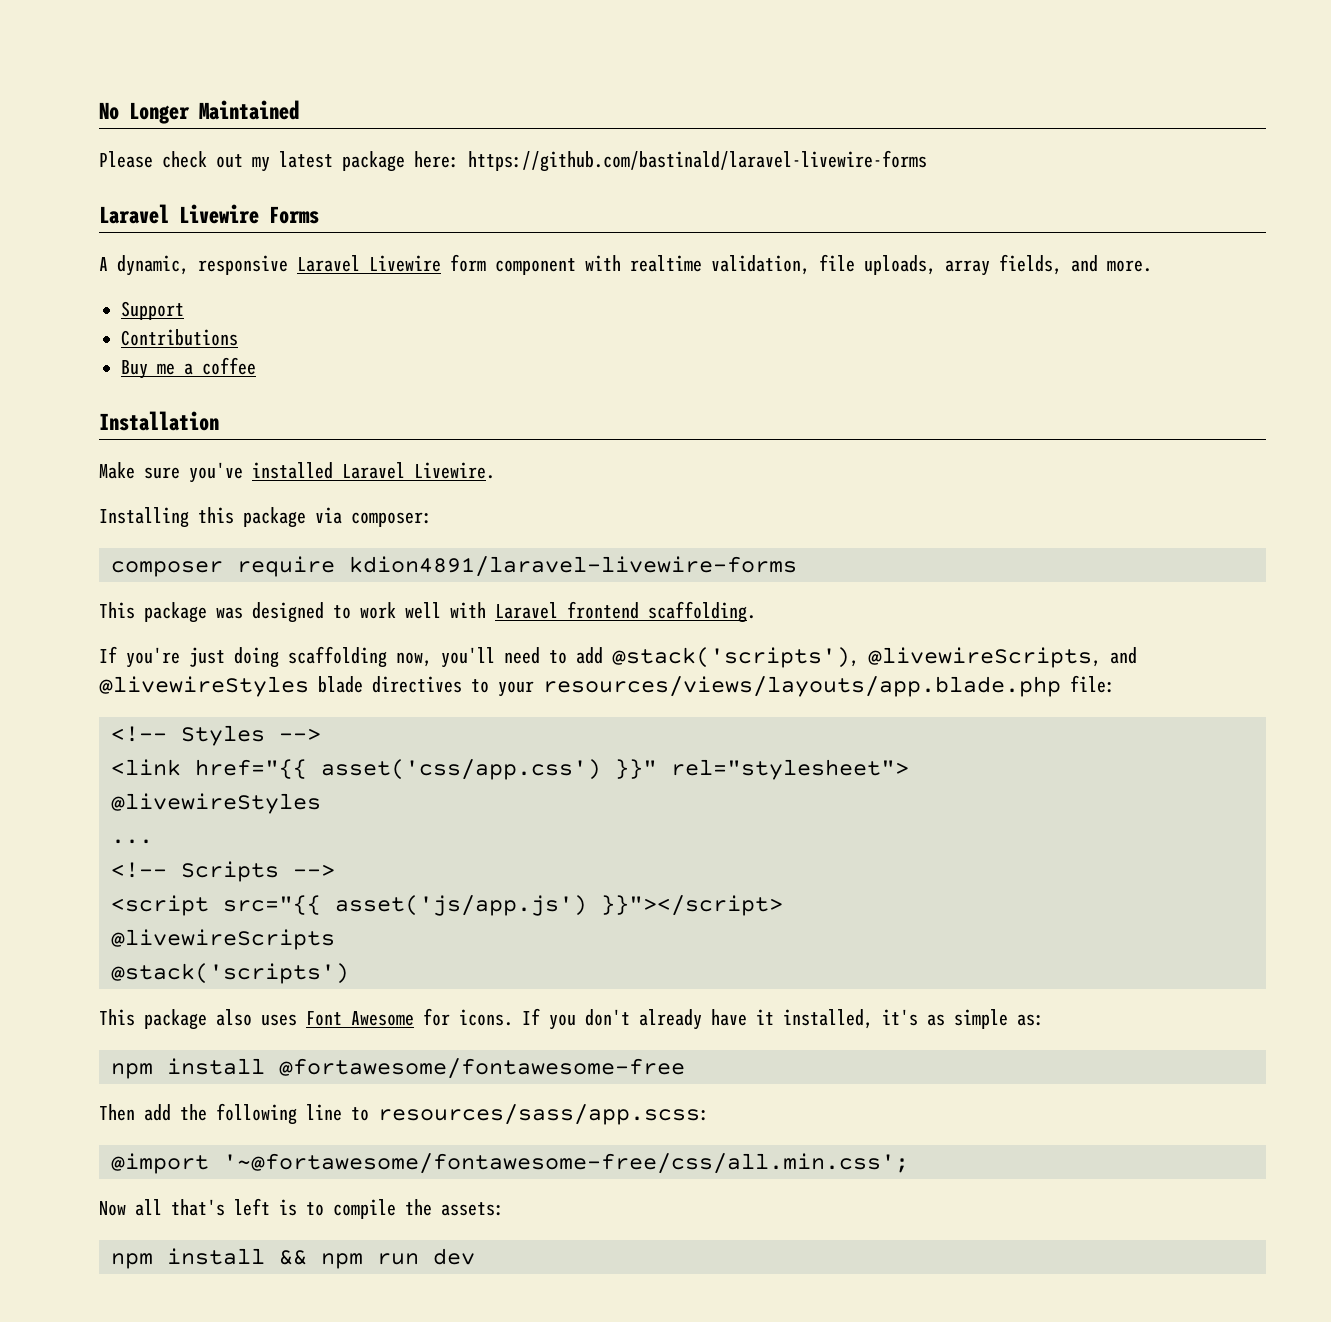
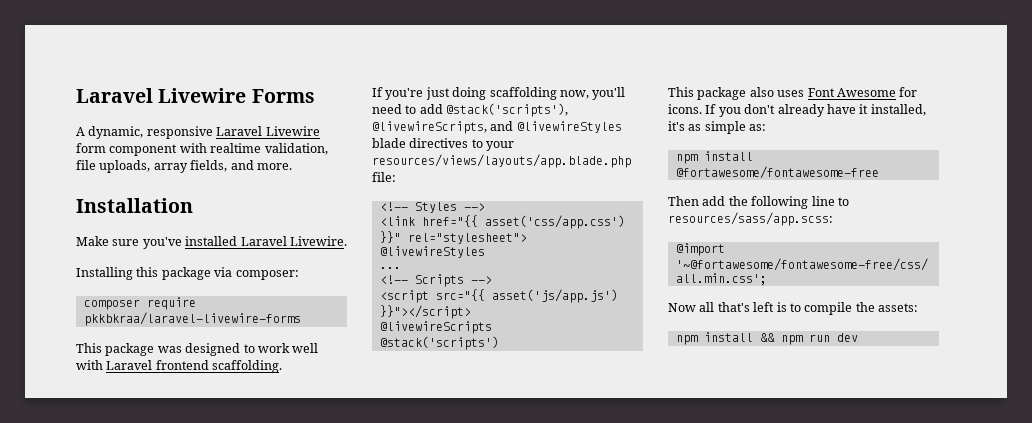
- No Longer Maintained
- Please check out my latest package here: https://github.com/bastinald/laravel-livewire-forms
- Support
- Contributions
- Buy me a coffee
- composer require kdion4891/laravel-livewire-forms
+ composer require pkkbkraa/laravel-livewire-forms

